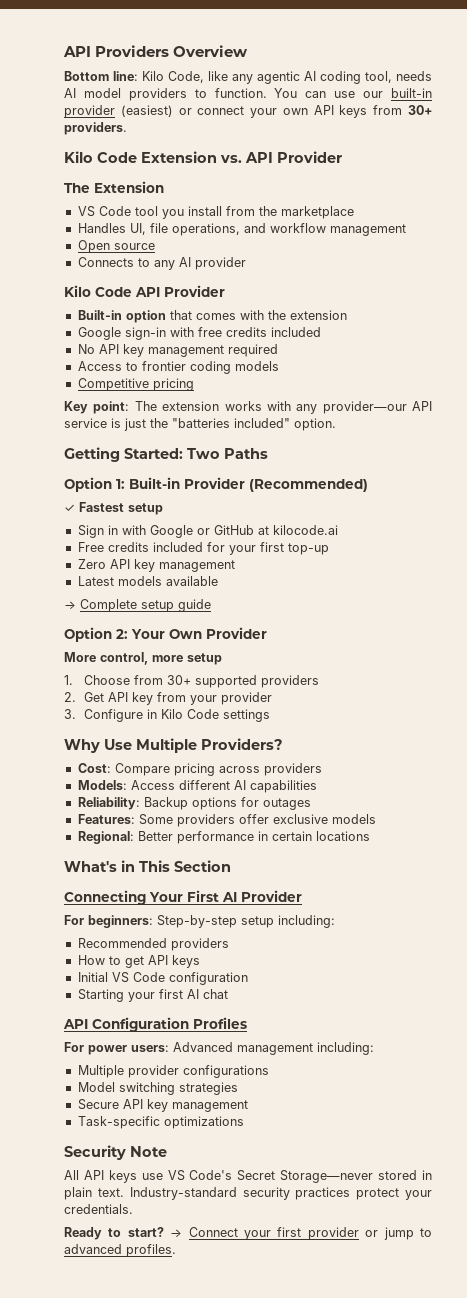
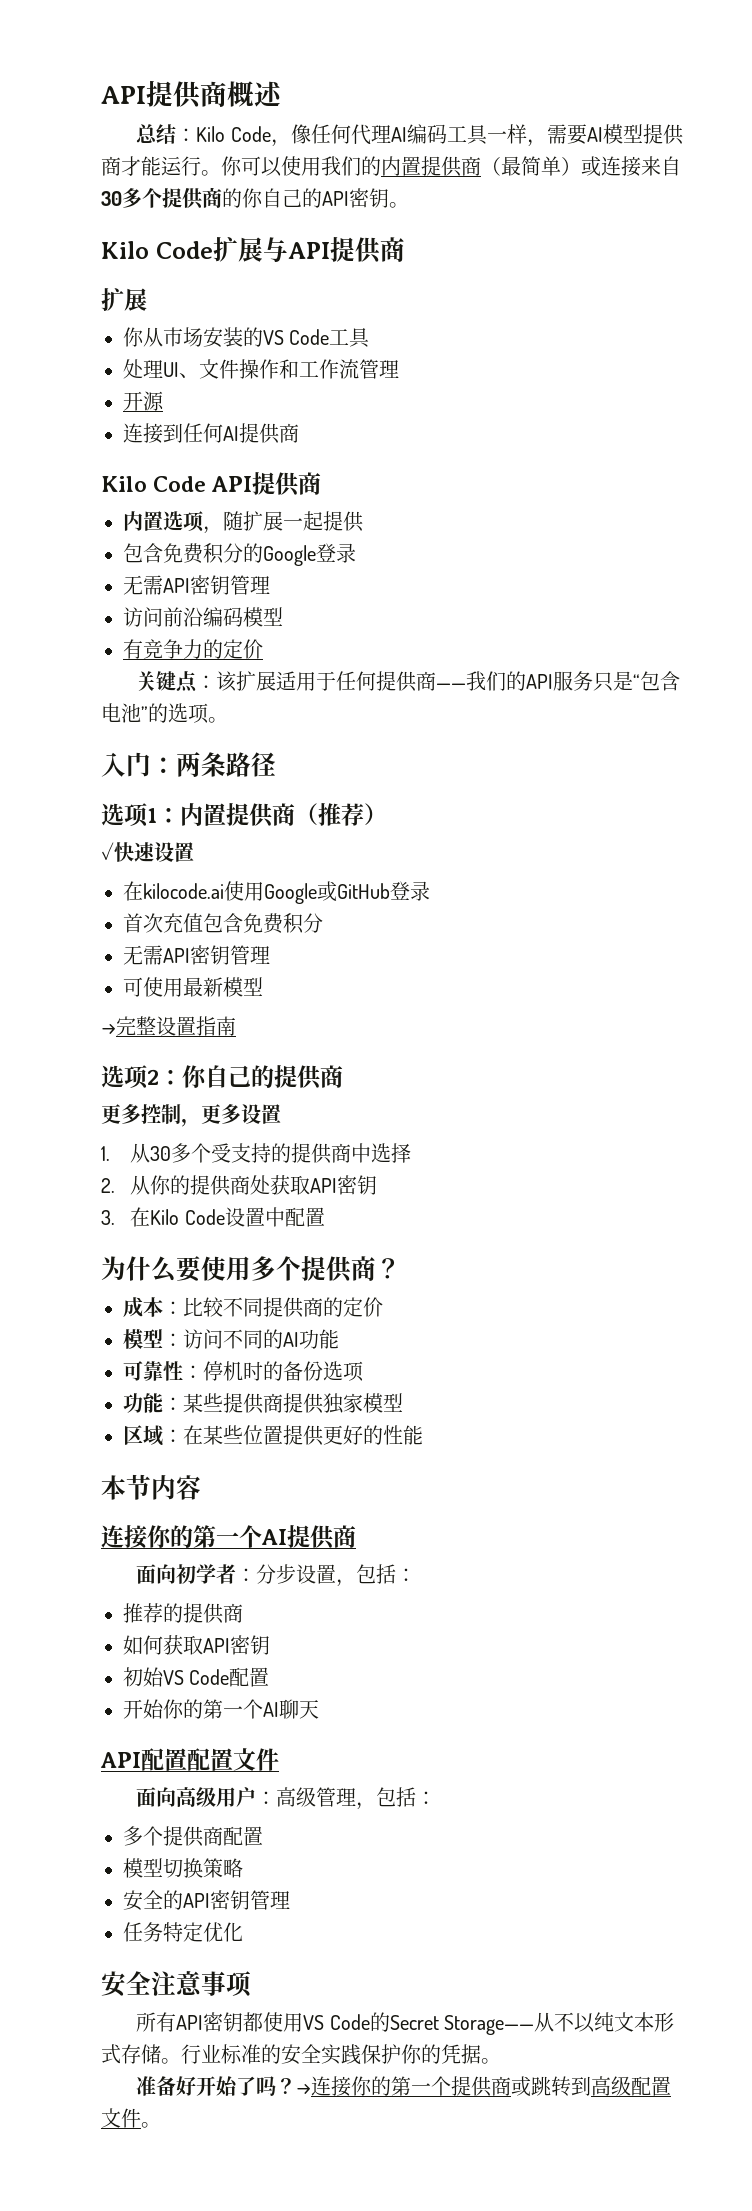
- API Providers Overview
- Bottom line: Kilo Code, like any agentic AI coding tool, needs AI model providers to function. You can use our built-in provider (easiest) or connect your own API keys from 30+ providers.
- Kilo Code Extension vs. API Provider
- The Extension
- VS Code tool you install from the marketplace
- Handles UI, file operations, and workflow management
- Open source
- Connects to any AI provider
- Kilo Code API Provider
- Built-in option that comes with the extension
- Google sign-in with free credits included
- No API key management required
- Access to frontier coding models
- Competitive pricing
- Key point: The extension works with any provider—our API service is just the "batteries included" option.
- Getting Started: Two Paths
- Option 1: Built-in Provider (Recommended)
- ✓ Fastest setup
- Sign in with Google or GitHub at kilocode.ai
- Free credits included for your first top-up
- Zero API key management
- Latest models available
- → Complete setup guide
- Option 2: Your Own Provider
- More control, more setup
- 1. Choose from 30+ supported providers
- 2. Get API key from your provider
- 3. Configure in Kilo Code settings
- Why Use Multiple Providers?
- Cost: Compare pricing across providers
- Models: Access different AI capabilities
- Reliability: Backup options for outages
- Features: Some providers offer exclusive models
- Regional: Better performance in certain locations
- What's in This Section
- Connecting Your First AI Provider
- For beginners: Step-by-step setup including:
- Recommended providers
- How to get API keys
- Initial VS Code configuration
- Starting your first AI chat
- API Configuration Profiles
- For power users: Advanced management including:
- Multiple provider configurations
- Model switching strategies
- Secure API key management
- Task-specific optimizations
- Security Note
- All API keys use VS Code's Secret Storage—never stored in plain text. Industry-standard security practices protect your credentials.
- Ready to start? → Connect your first provider or jump to advanced profiles.
+ API提供商概述
+ 总结：Kilo Code，像任何代理AI编码工具一样，需要AI模型提供商才能运行。你可以使用我们的内置提供商（最简单）或连接来自30多个提供商的你自己的API密钥。
+ Kilo Code扩展与API提供商
+ 扩展
+ 你从市场安装的VS Code工具
+ 处理UI、文件操作和工作流管理
+ 开源
+ 连接到任何AI提供商
+ Kilo Code API提供商
+ 内置选项，随扩展一起提供
+ 包含免费积分的Google登录
+ 无需API密钥管理
+ 访问前沿编码模型
+ 有竞争力的定价
+ 关键点：该扩展适用于任何提供商——我们的API服务只是“包含电池”的选项。
+ 入门：两条路径
+ 选项1：内置提供商（推荐）
+ ✓快速设置
+ 在kilocode.ai使用Google或GitHub登录
+ 首次充值包含免费积分
+ 无需API密钥管理
+ 可使用最新模型
+ →完整设置指南
+ 选项2：你自己的提供商
+ 更多控制，更多设置
+ 1.从30多个受支持的提供商中选择
+ 2.从你的提供商处获取API密钥
+ 3.在Kilo Code设置中配置
+ 为什么要使用多个提供商？
+ 成本：比较不同提供商的定价
+ 模型：访问不同的AI功能
+ 可靠性：停机时的备份选项
+ 功能：某些提供商提供独家模型
+ 区域：在某些位置提供更好的性能
+ 本节内容
+ 连接你的第一个AI提供商
+ 面向初学者：分步设置，包括：
+ 推荐的提供商
+ 如何获取API密钥
+ 初始VS Code配置
+ 开始你的第一个AI聊天
+ API配置配置文件
+ 面向高级用户：高级管理，包括：
+ 多个提供商配置
+ 模型切换策略
+ 安全的API密钥管理
+ 任务特定优化
+ 安全注意事项
+ 所有API密钥都使用VS Code的Secret Storage——从不以纯文本形式存储。行业标准的安全实践保护你的凭据。
+ 准备好开始了吗？→连接你的第一个提供商或跳转到高级配置文件。

